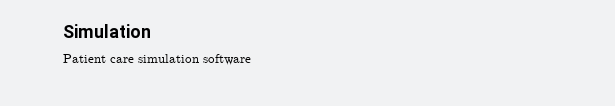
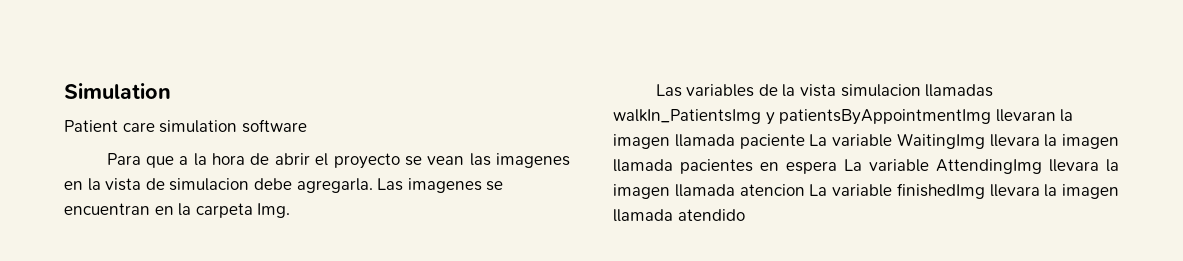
+ Para que a la hora de abrir el proyecto se vean las imagenes en la vista de simulacion debe agregarla. Las imagenes se encuentran en la carpeta Img.
+ Las variables de la vista simulacion llamadas walkIn_PatientsImg y patientsByAppointmentImg llevaran la imagen llamada paciente La variable WaitingImg llevara la imagen llamada pacientes en espera La variable AttendingImg llevara la imagen llamada atencion La variable finishedImg llevara la imagen llamada atendido

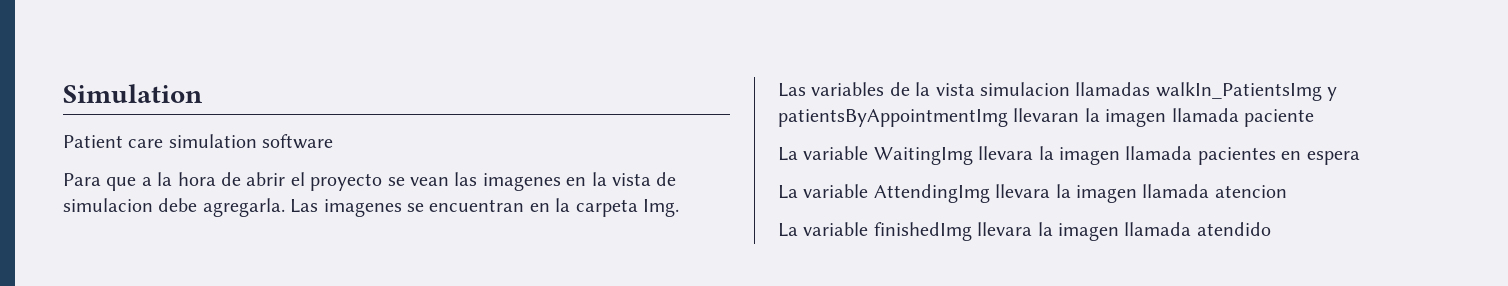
- Las variables de la vista simulacion llamadas walkIn_PatientsImg y patientsByAppointmentImg llevaran la imagen llamada paciente La variable WaitingImg llevara la imagen llamada pacientes en espera La variable AttendingImg llevara la imagen llamada atencion La variable finishedImg llevara la imagen llamada atendido
+ Las variables de la vista simulacion llamadas walkIn_PatientsImg y patientsByAppointmentImg llevaran la imagen llamada paciente
+ La variable WaitingImg llevara la imagen llamada pacientes en espera
+ La variable AttendingImg llevara la imagen llamada atencion
+ La variable finishedImg llevara la imagen llamada atendido

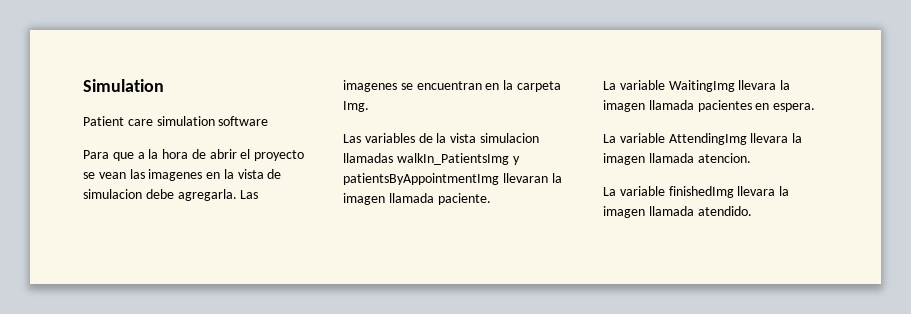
- Las variables de la vista simulacion llamadas walkIn_PatientsImg y patientsByAppointmentImg llevaran la imagen llamada paciente
+ Las variables de la vista simulacion llamadas walkIn_PatientsImg y patientsByAppointmentImg llevaran la imagen llamada paciente.
- La variable WaitingImg llevara la imagen llamada pacientes en espera
+ La variable WaitingImg llevara la imagen llamada pacientes en espera.
- La variable AttendingImg llevara la imagen llamada atencion
+ La variable AttendingImg llevara la imagen llamada atencion.
- La variable finishedImg llevara la imagen llamada atendido
+ La variable finishedImg llevara la imagen llamada atendido.

